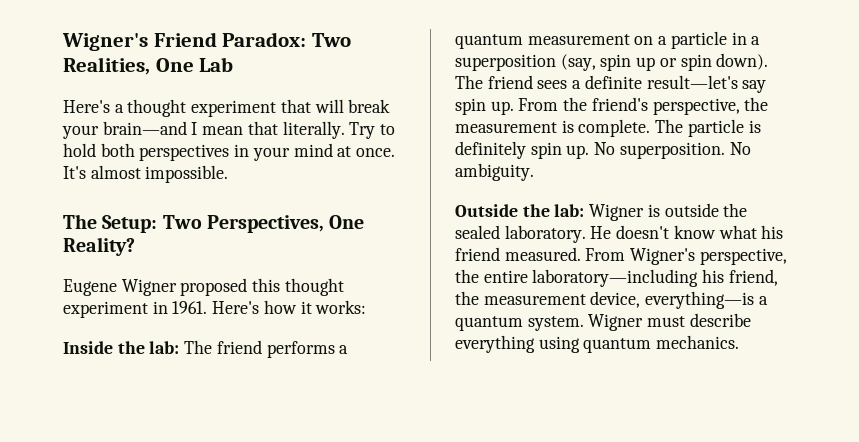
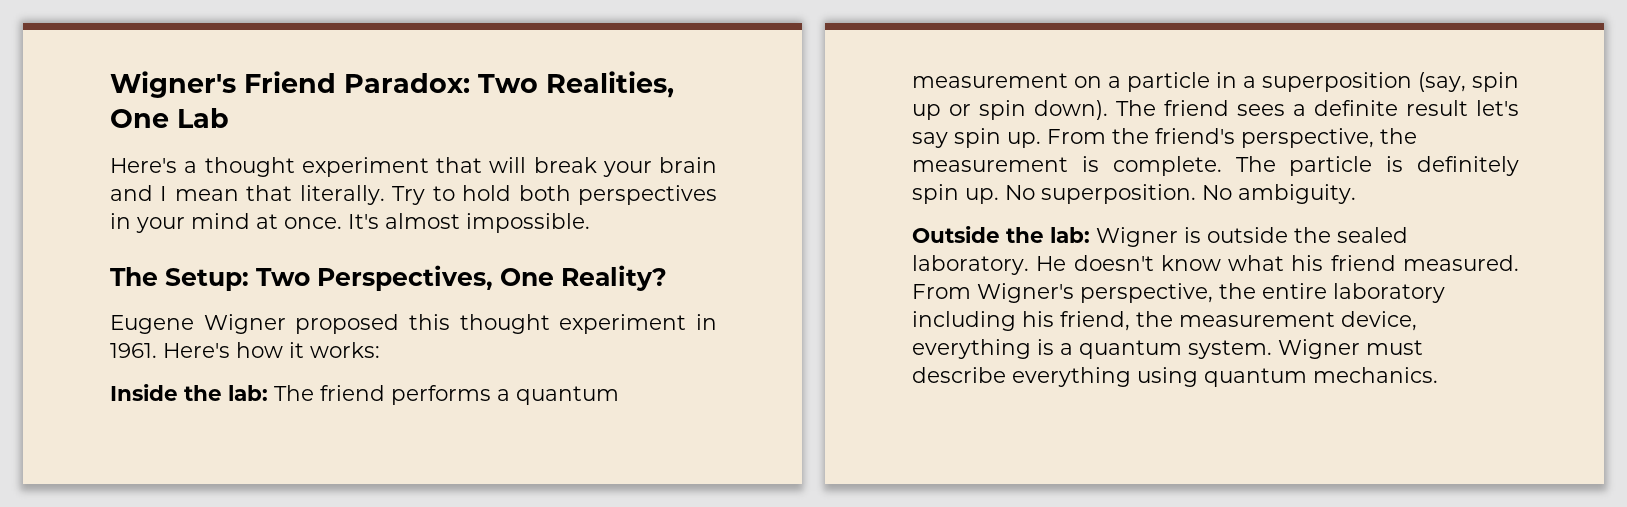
- Here's a thought experiment that will break your brain—and I mean that literally.
+ Here's a thought experiment that will break your brain and I mean that literally.
- The friend sees a definite result—let's say spin up.
+ The friend sees a definite result let's say spin up.
- From Wigner's perspective, the entire laboratory—including his friend, the measurement device, everything—is a quantum system.
+ From Wigner's perspective, the entire laboratory including his friend, the measurement device, everything is a quantum system.

